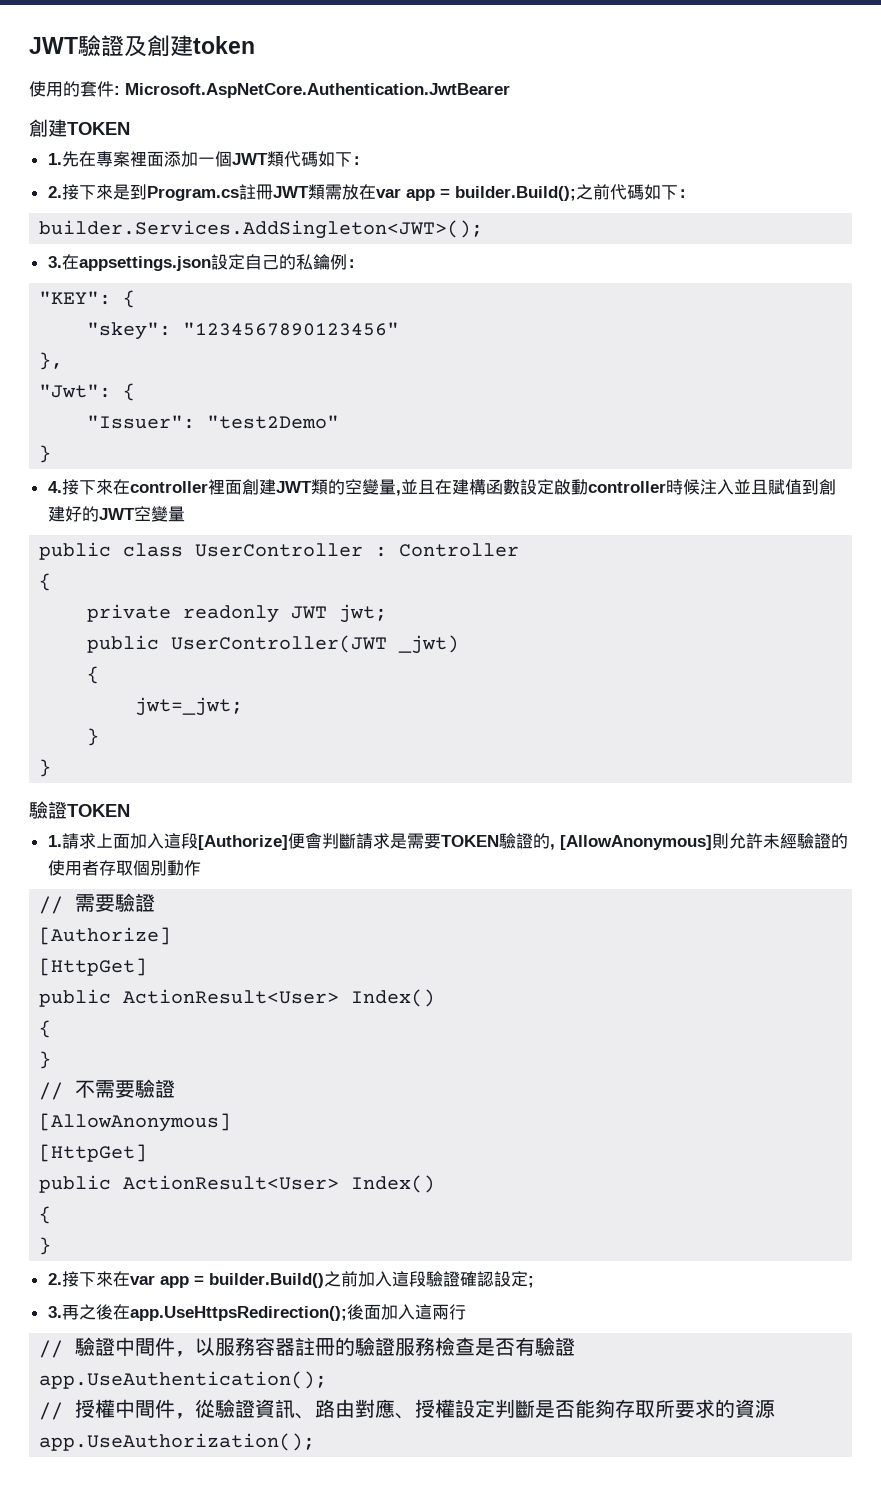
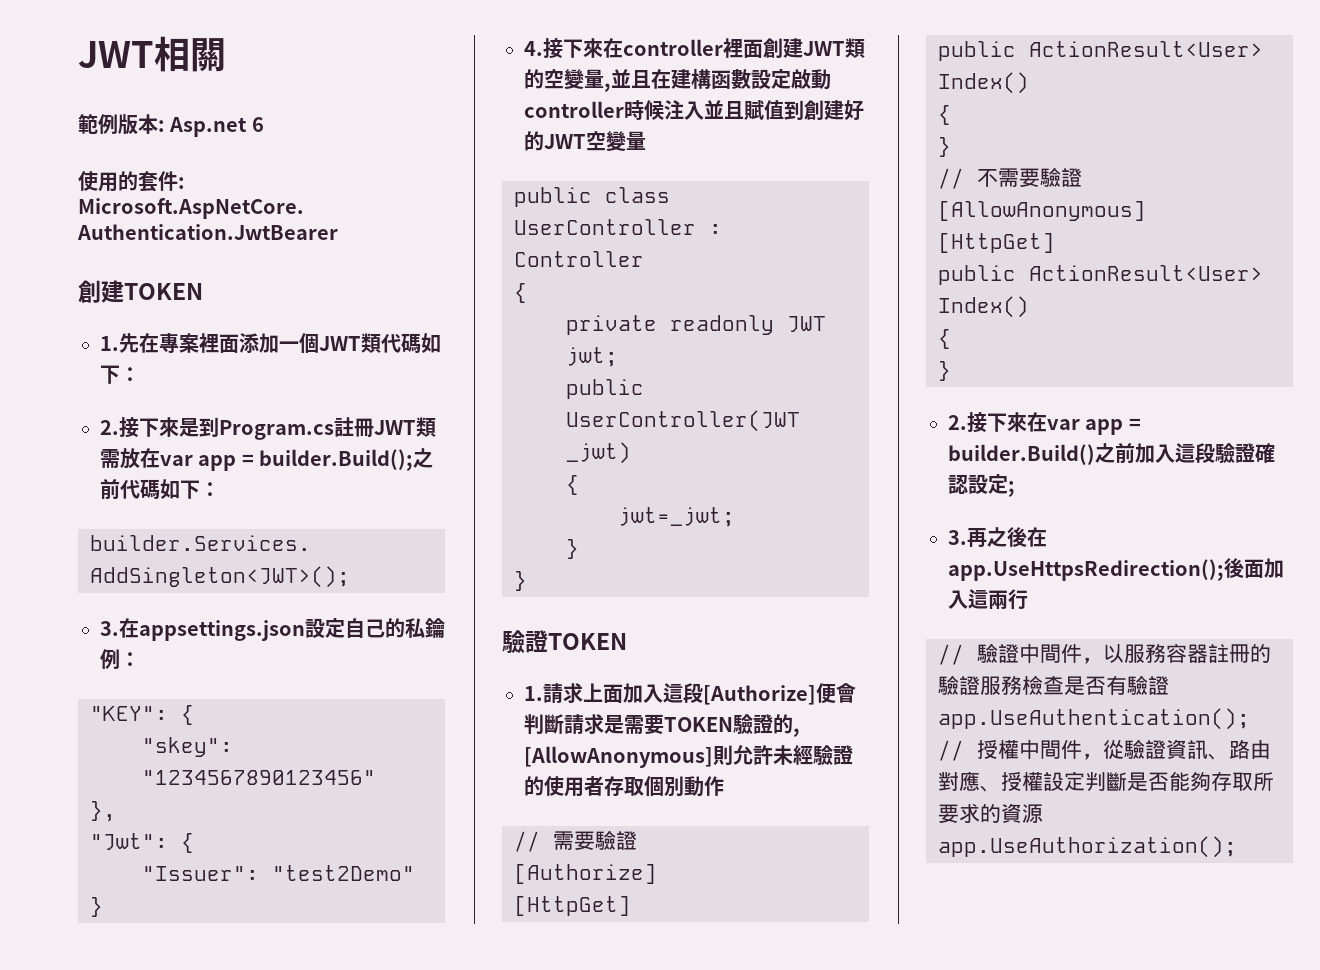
- JWT驗證及創建token
+ JWT相關
+ 範例版本: Asp.net 6

